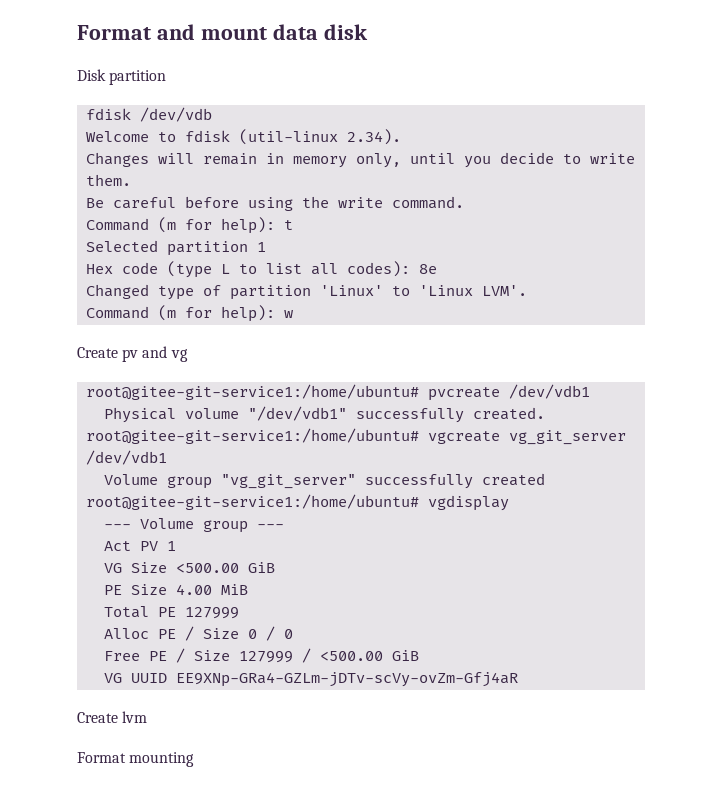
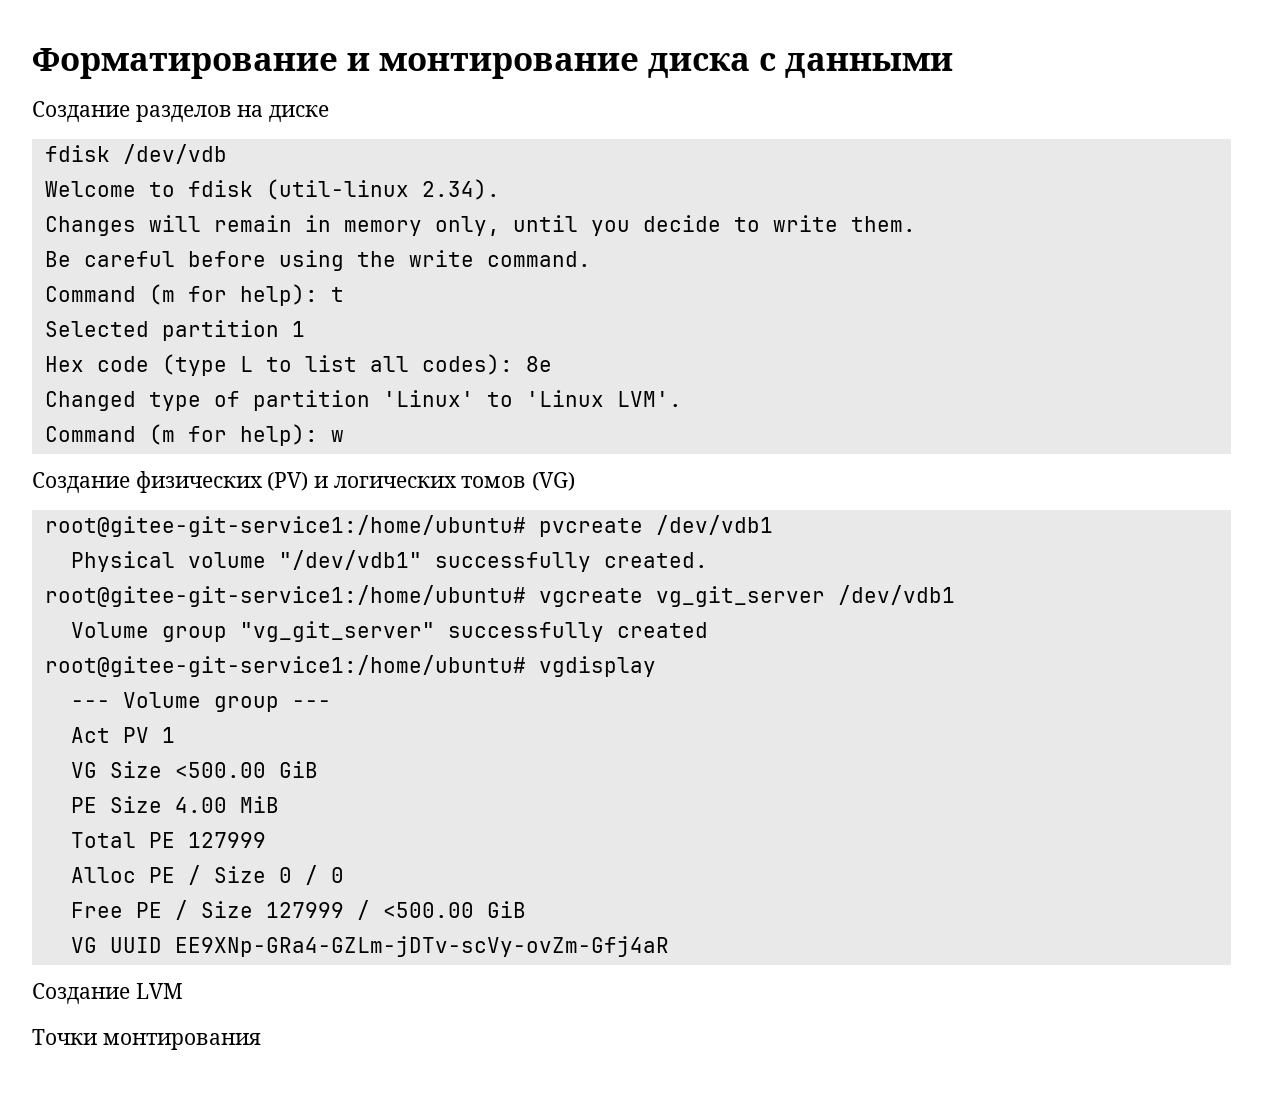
- Format and mount data disk
- Disk partition
+ Форматирование и монтирование диска с данными
+ Создание разделов на диске
- Create pv and vg
+ Создание физических (PV) и логических томов (VG)
- Create lvm
- Format mounting
+ Создание LVM
+ Точки монтирования

